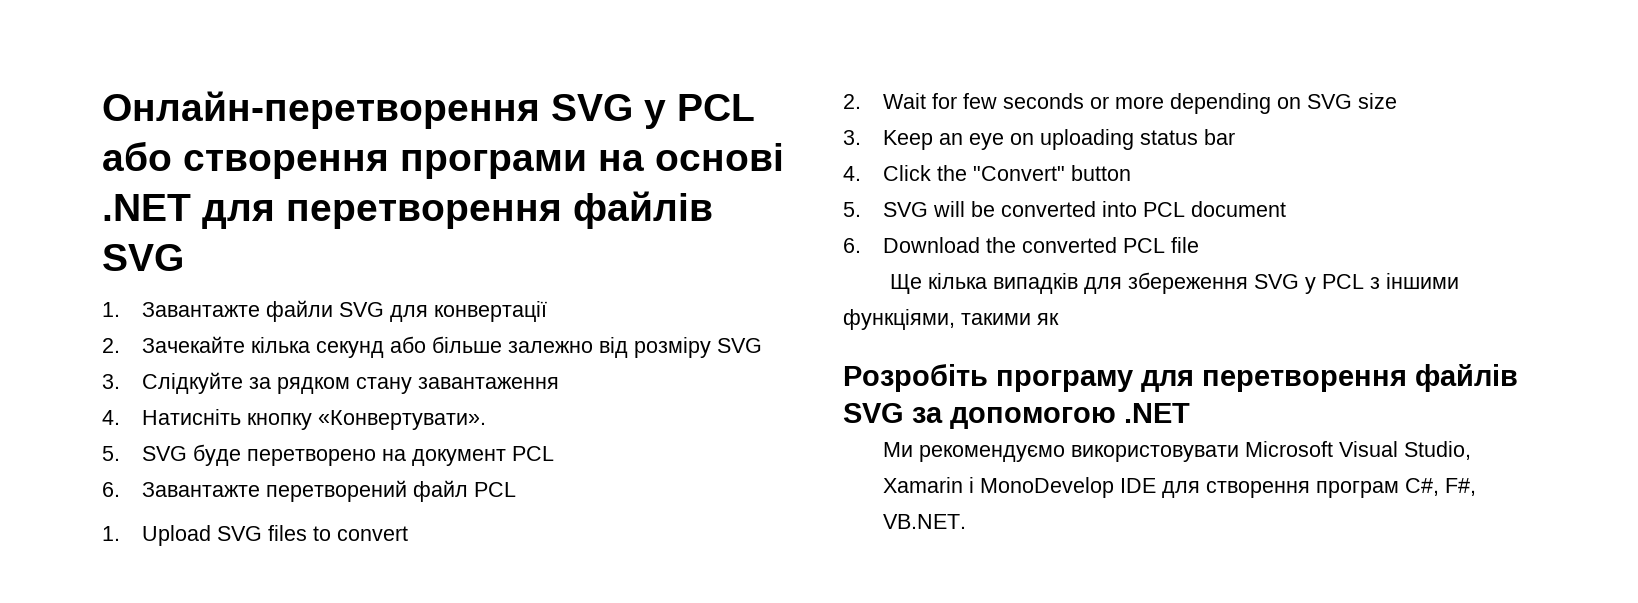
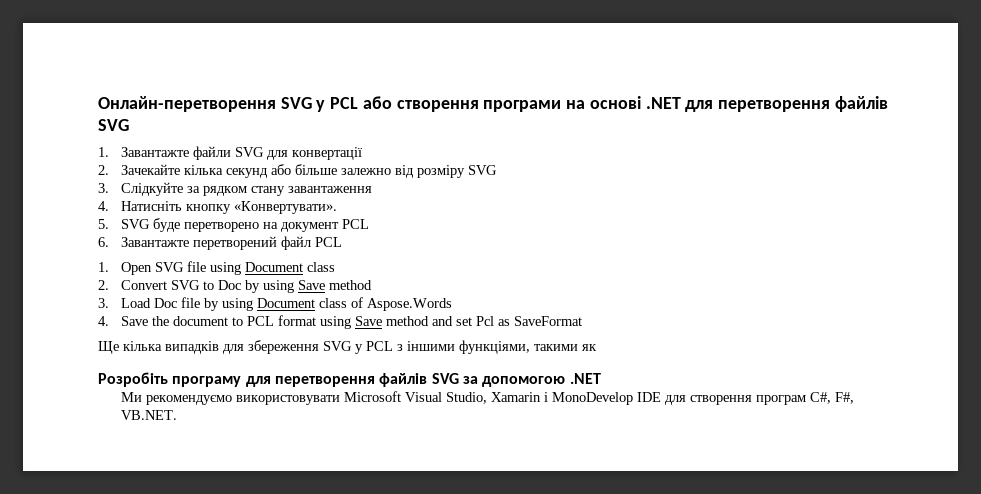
- 1. Upload SVG files to convert
- 2. Wait for few seconds or more depending on SVG size
- 3. Keep an eye on uploading status bar
- 4. Click the "Convert" button
- 5. SVG will be converted into PCL document
- 6. Download the converted PCL file
+ 1. Open SVG file using Document class
+ 2. Convert SVG to Doc by using Save method
+ 3. Load Doc file by using Document class of Aspose.Words
+ 4. Save the document to PCL format using Save method and set Pcl as SaveFormat

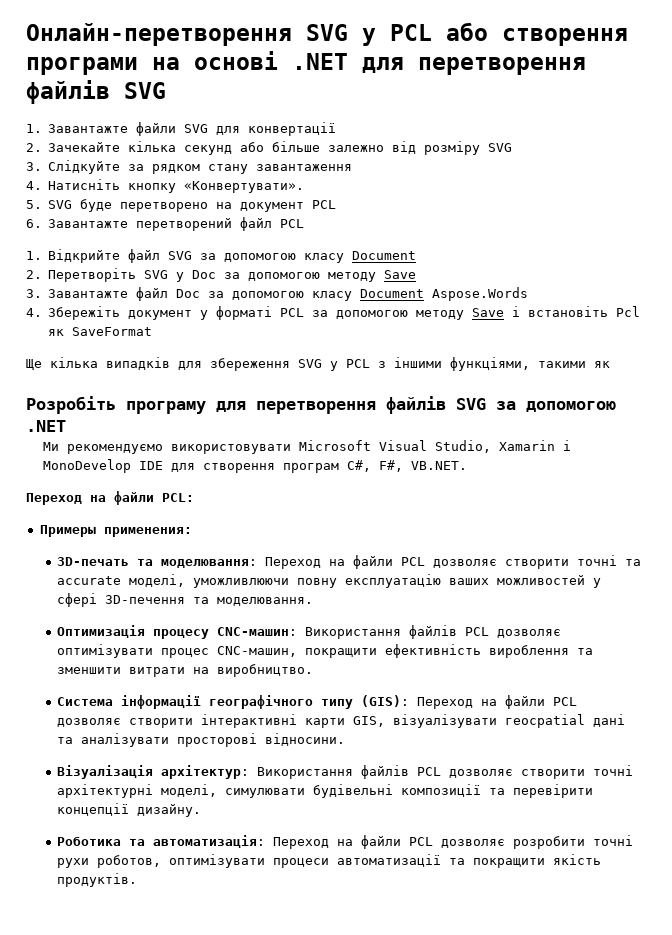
- 1. Open SVG file using Document class
- 2. Convert SVG to Doc by using Save method
- 3. Load Doc file by using Document class of Aspose.Words
- 4. Save the document to PCL format using Save method and set Pcl as SaveFormat
+ 1. Відкрийте файл SVG за допомогою класу Document
+ 2. Перетворіть SVG у Doc за допомогою методу Save
+ 3. Завантажте файл Doc за допомогою класу Document Aspose.Words
+ 4. Збережіть документ у форматі PCL за допомогою методу Save і встановіть Pcl як SaveFormat
+ Переход на файли PCL:
+ Примеры применения:
+ 3D-печать та моделювання: Переход на файли PCL дозволяє створити точні та accurate моделі, уможливлюючи повну експлуатацію ваших можливостей у сфері 3D-печення та моделювання.
+ Оптимизація процесу CNC-машин: Використання файлів PCL дозволяє оптимізувати процес CNC-машин, покращити ефективність вироблення та зменшити витрати на виробництво.
+ Система інформації географічного типу (GIS): Переход на файли PCL дозволяє створити інтерактивні карти GIS, візуалізувати геосpatial дані та аналізувати просторові відносини.
+ Візуалізація архітектур: Використання файлів PCL дозволяє створити точні архітектурні моделі, симулювати будівельні композиції та перевірити концепції дизайну.
+ Роботика та автоматизація: Переход на файли PCL дозволяє розробити точні рухи роботов, оптимізувати процеси автоматизації та покращити якість продуктів.

